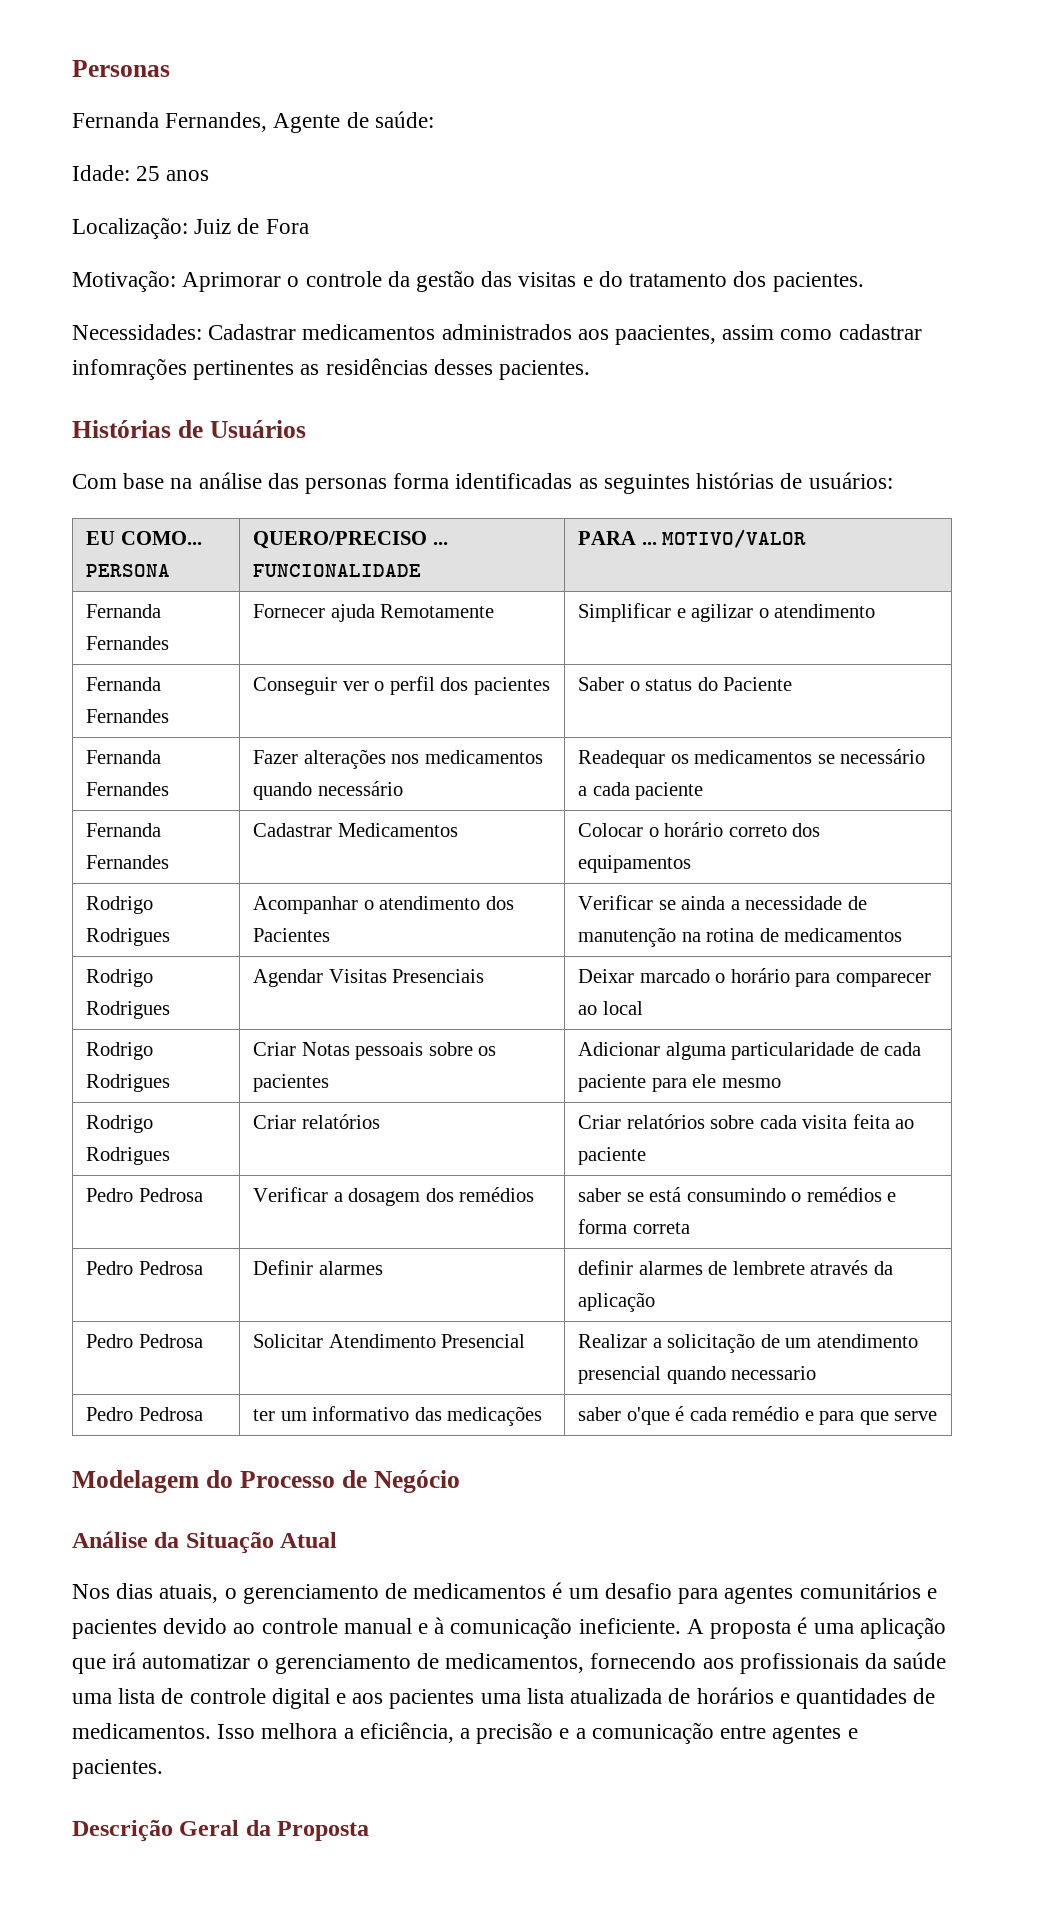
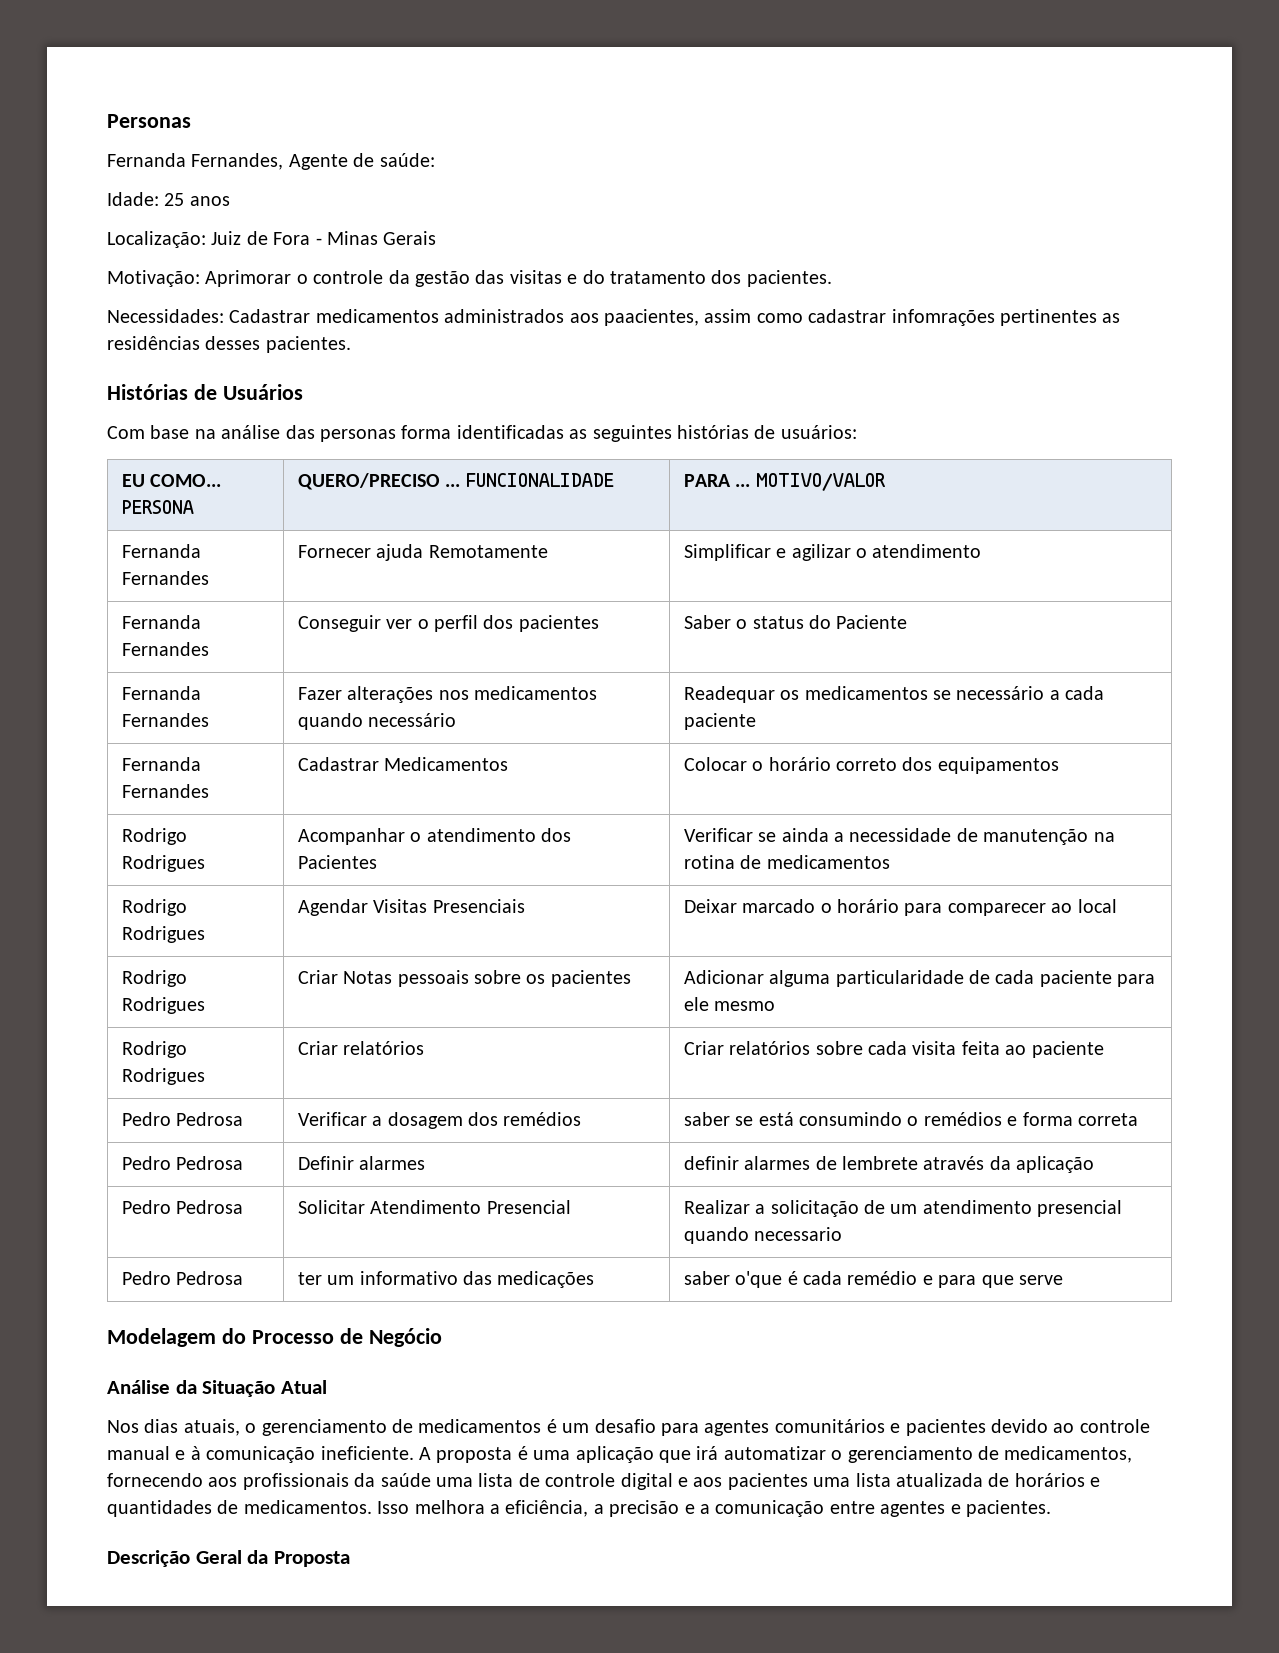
- Localização: Juiz de Fora
+ Localização: Juiz de Fora - Minas Gerais

